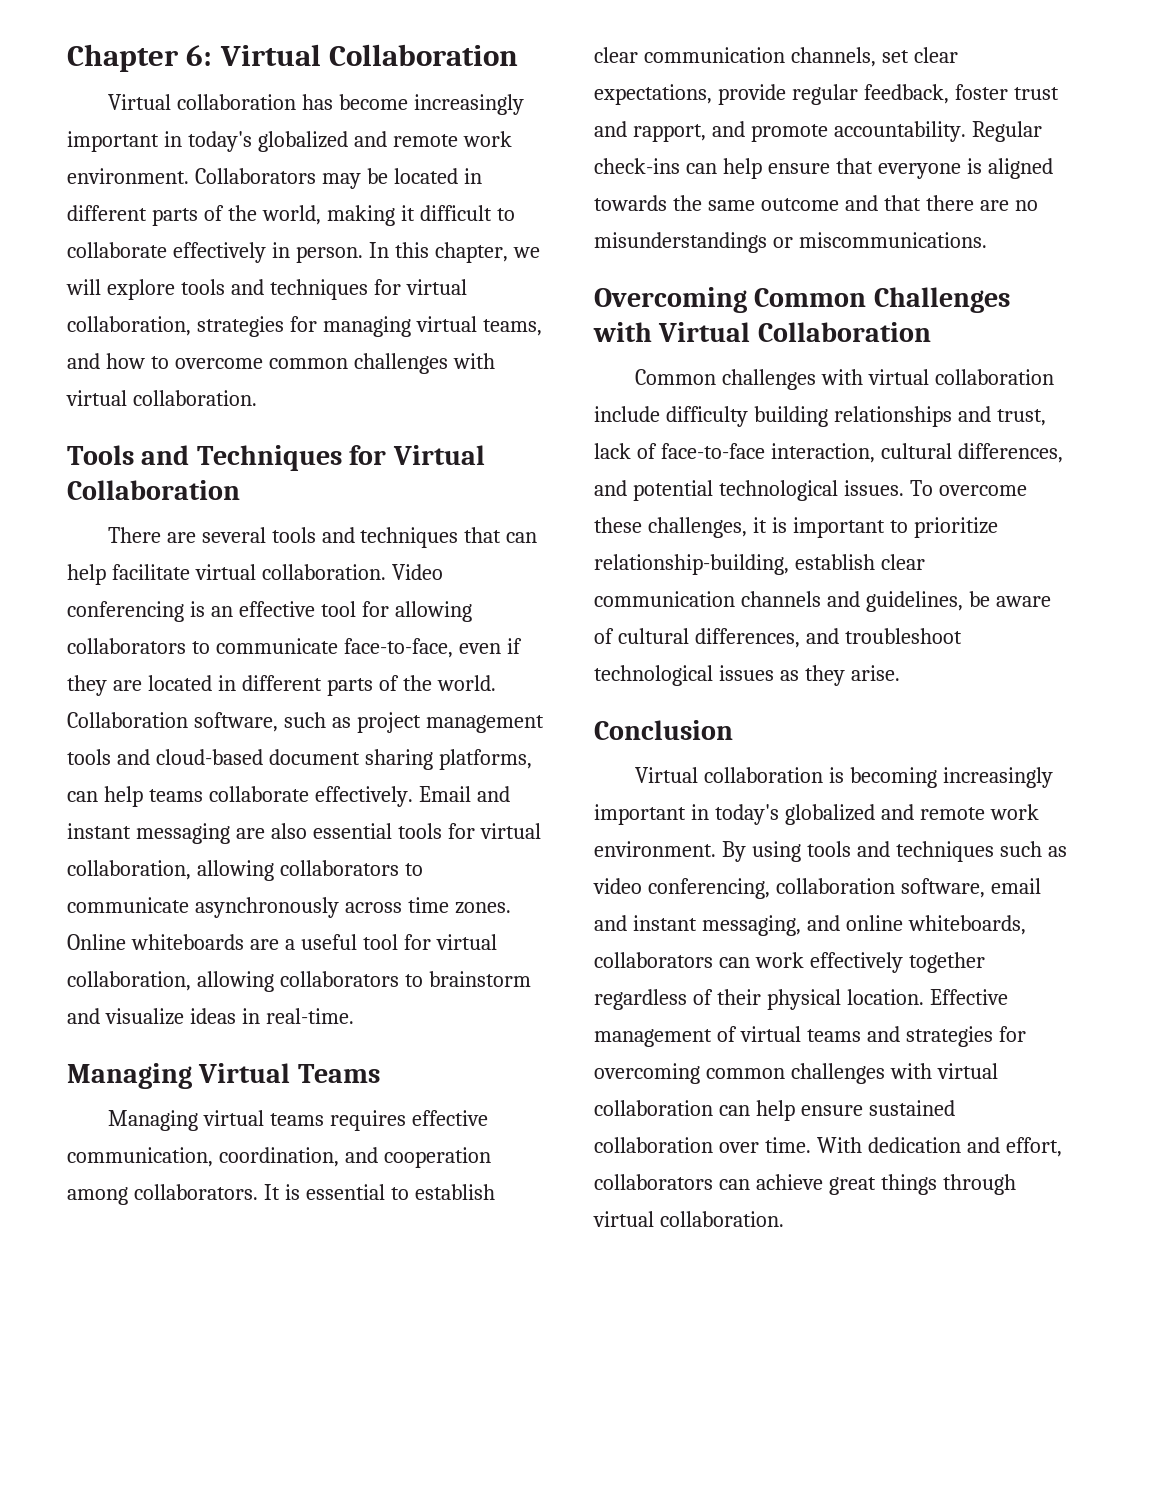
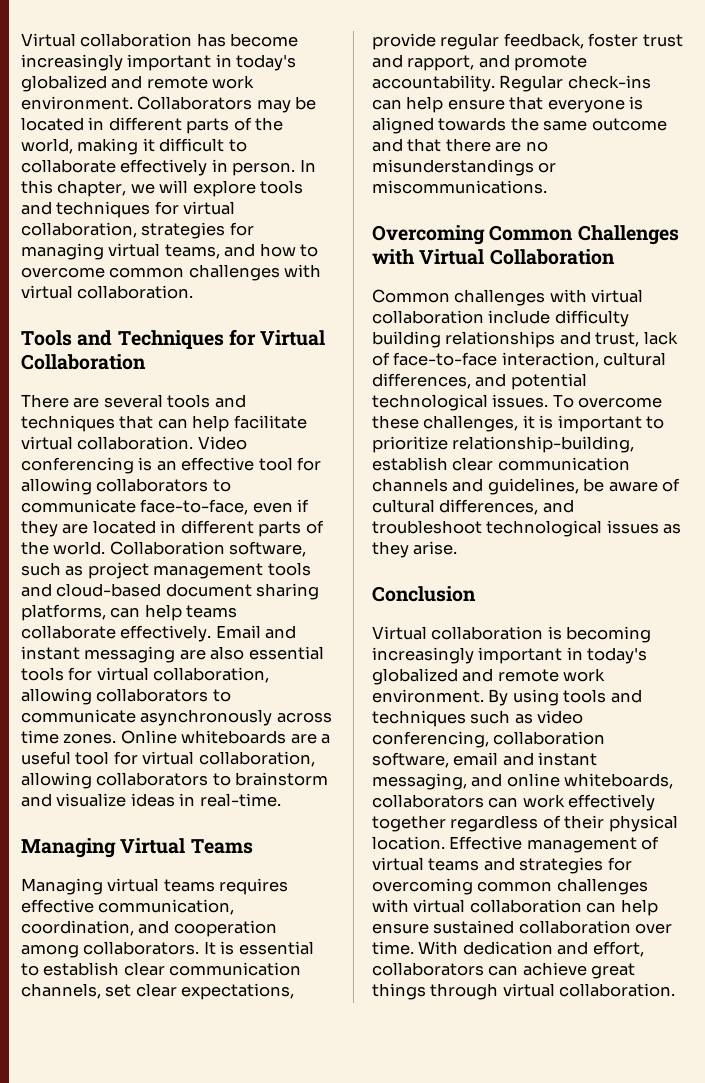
- Chapter 6: Virtual Collaboration

